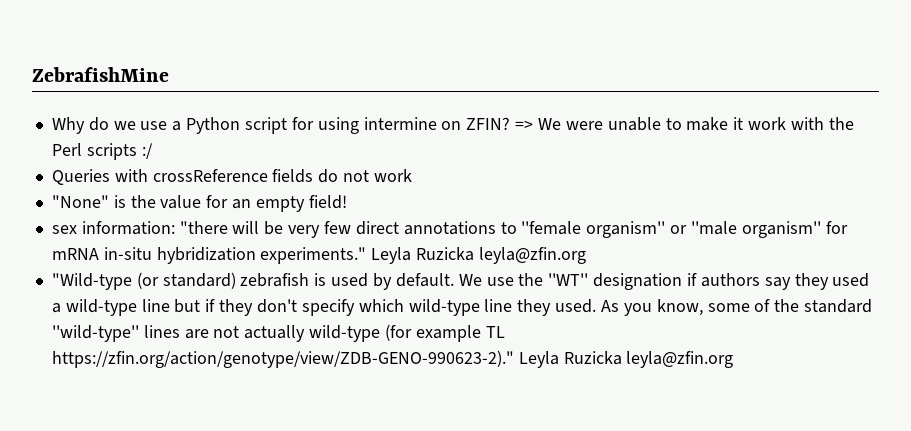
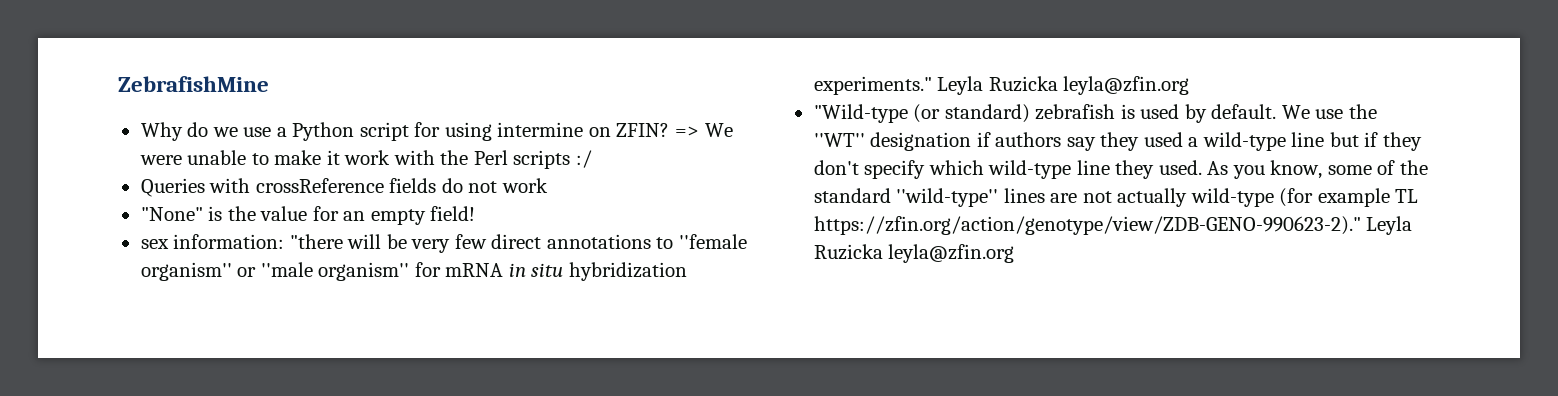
- sex information: "there will be very few direct annotations to ''female organism'' or ''male organism'' for mRNA in-situ hybridization experiments."
+ sex information: "there will be very few direct annotations to ''female organism'' or ''male organism'' for mRNA in situ hybridization experiments."

